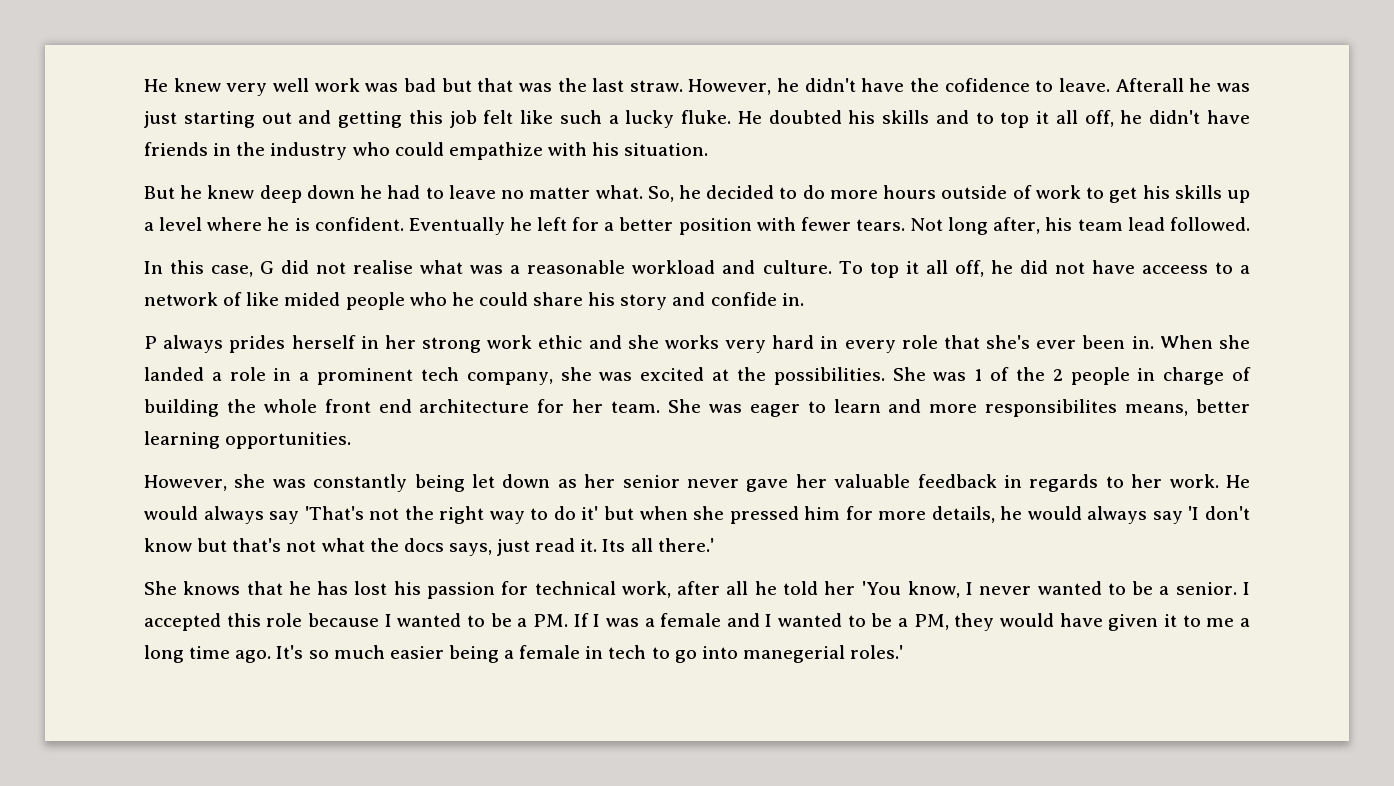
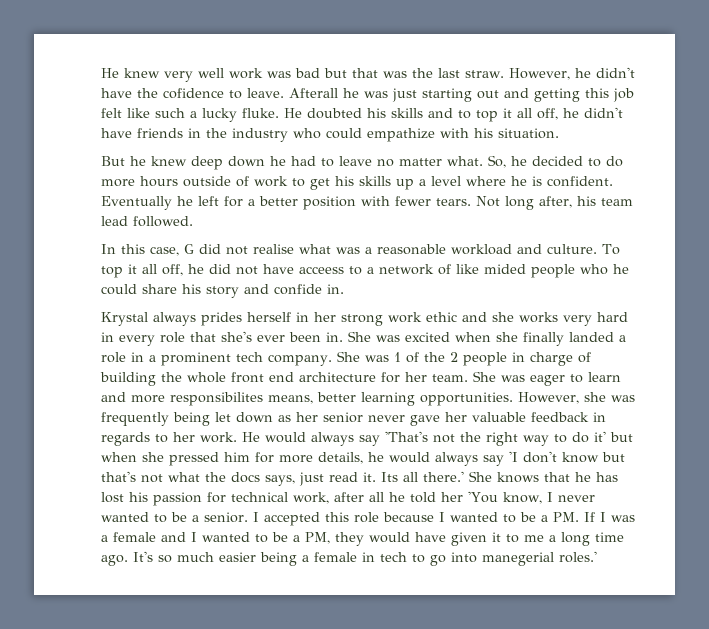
- P always prides herself in her strong work ethic and she works very hard in every role that she's ever been in.
+ Krystal always prides herself in her strong work ethic and she works very hard in every role that she's ever been in.
- When she landed a role in a prominent tech company, she was excited at the possibilities.
+ She was excited when she finally landed a role in a prominent tech company.
- She was eager to learn and more responsibilites means, better learning opportunities.
- However, she was constantly being let down as her senior never gave her valuable feedback in regards to her work.
+ She was eager to learn and more responsibilites means, better learning opportunities. However, she was frequently being let down as her senior never gave her valuable feedback in regards to her work.
- Its all there.'
- She knows that he has lost his passion for technical work, after all he told her 'You know, I never wanted to be a senior.
+ Its all there.' She knows that he has lost his passion for technical work, after all he told her 'You know, I never wanted to be a senior.

